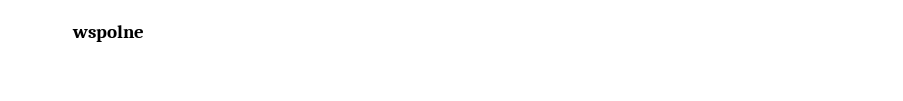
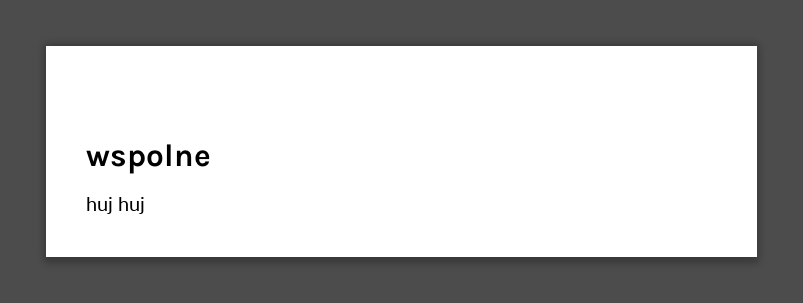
+ huj huj

